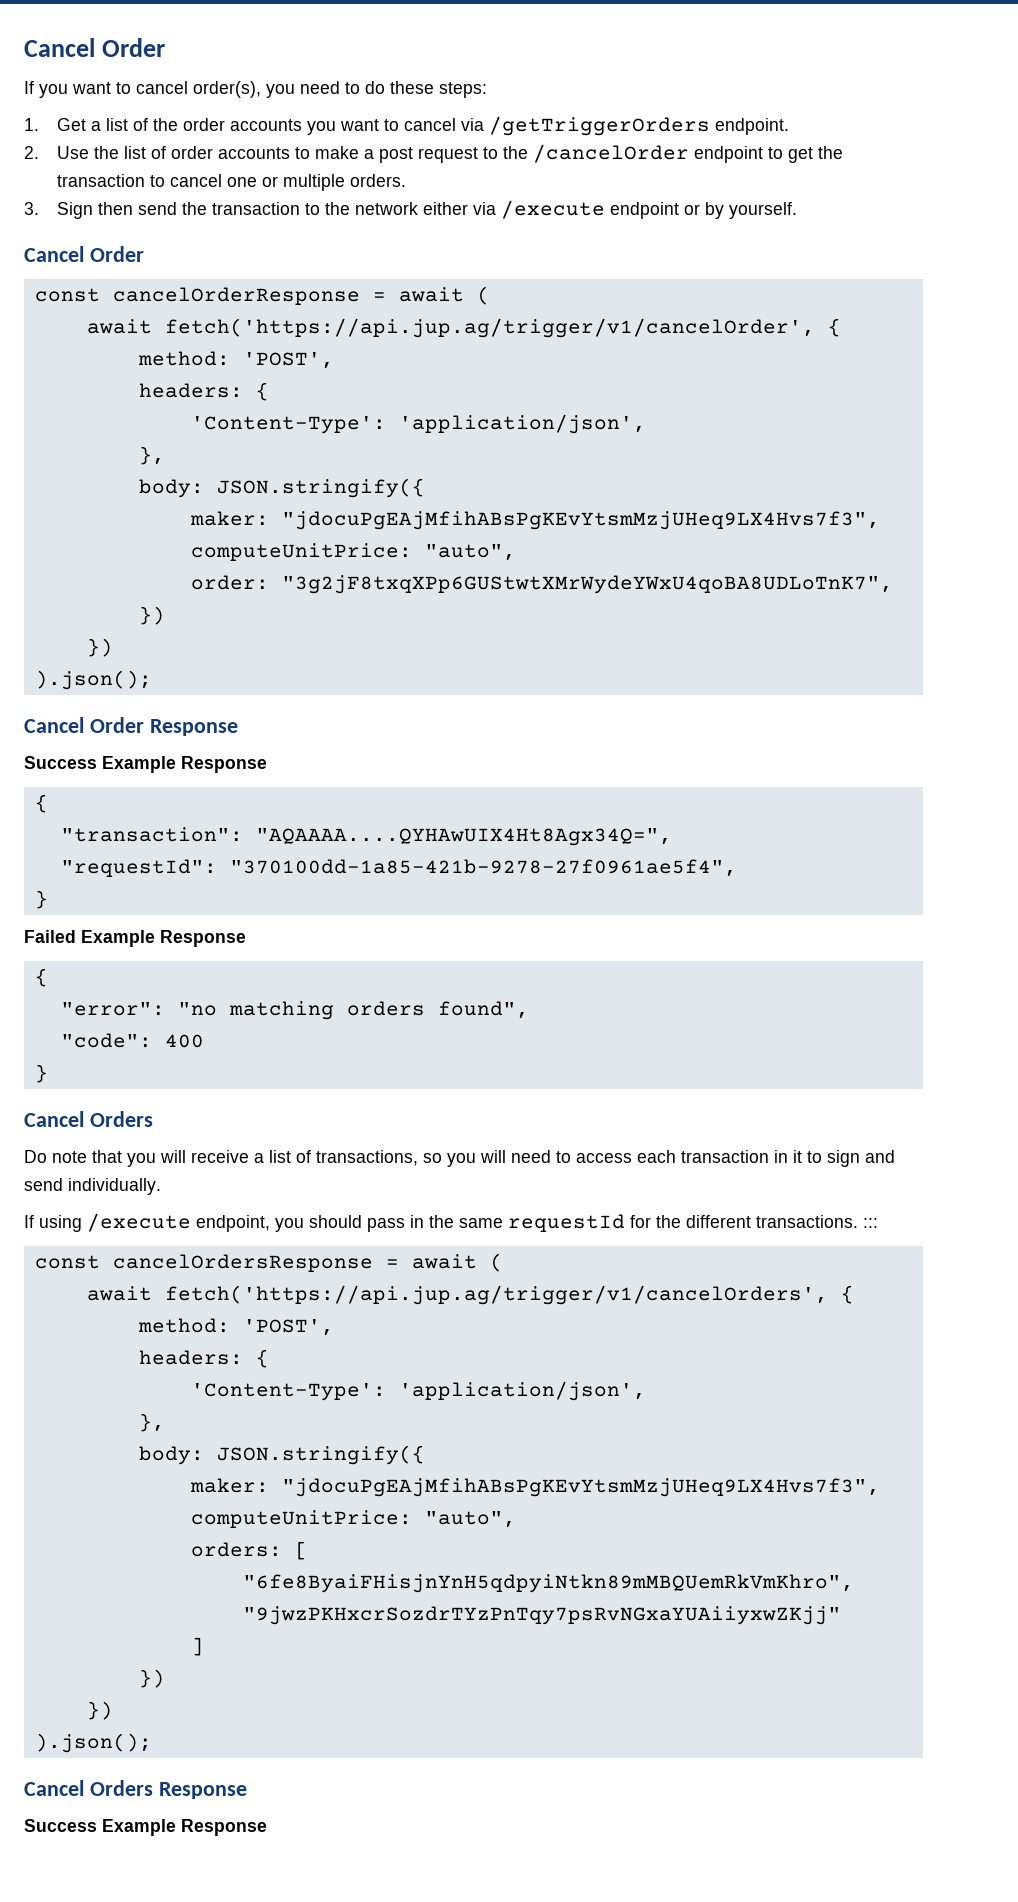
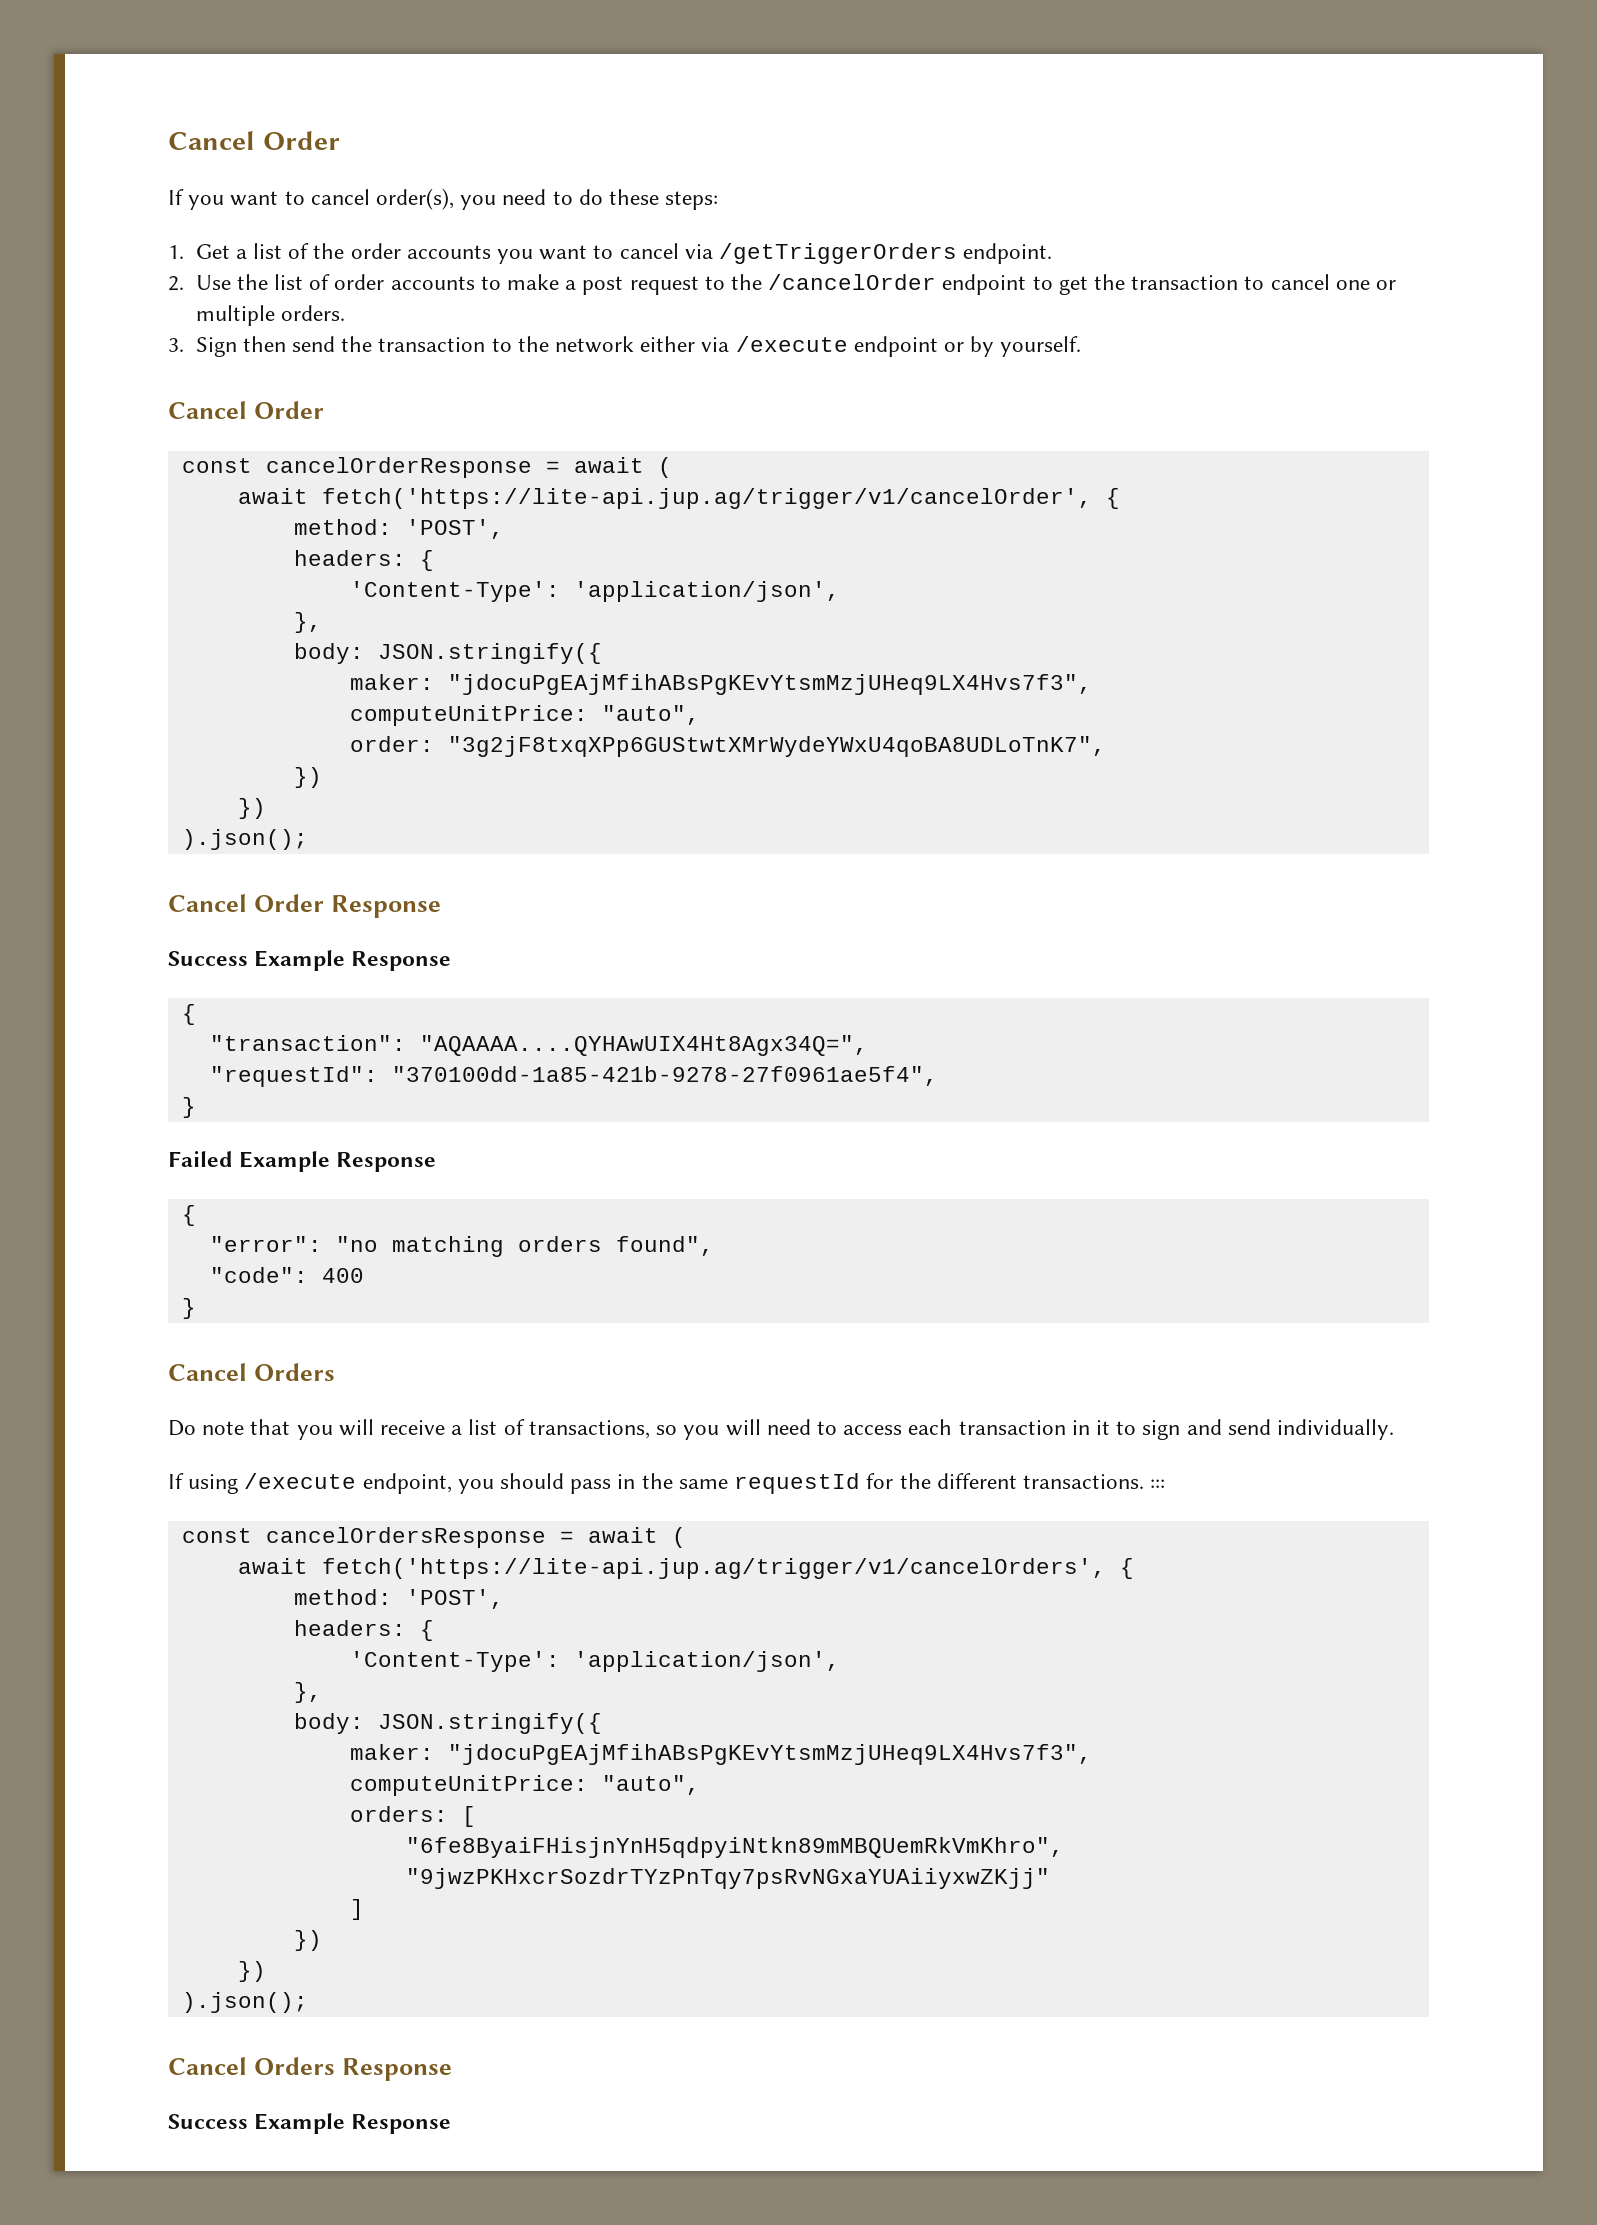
- await fetch('https://api.jup.ag/trigger/v1/cancelOrder', {
+ await fetch('https://lite-api.jup.ag/trigger/v1/cancelOrder', {
- await fetch('https://api.jup.ag/trigger/v1/cancelOrders', {
+ await fetch('https://lite-api.jup.ag/trigger/v1/cancelOrders', {

